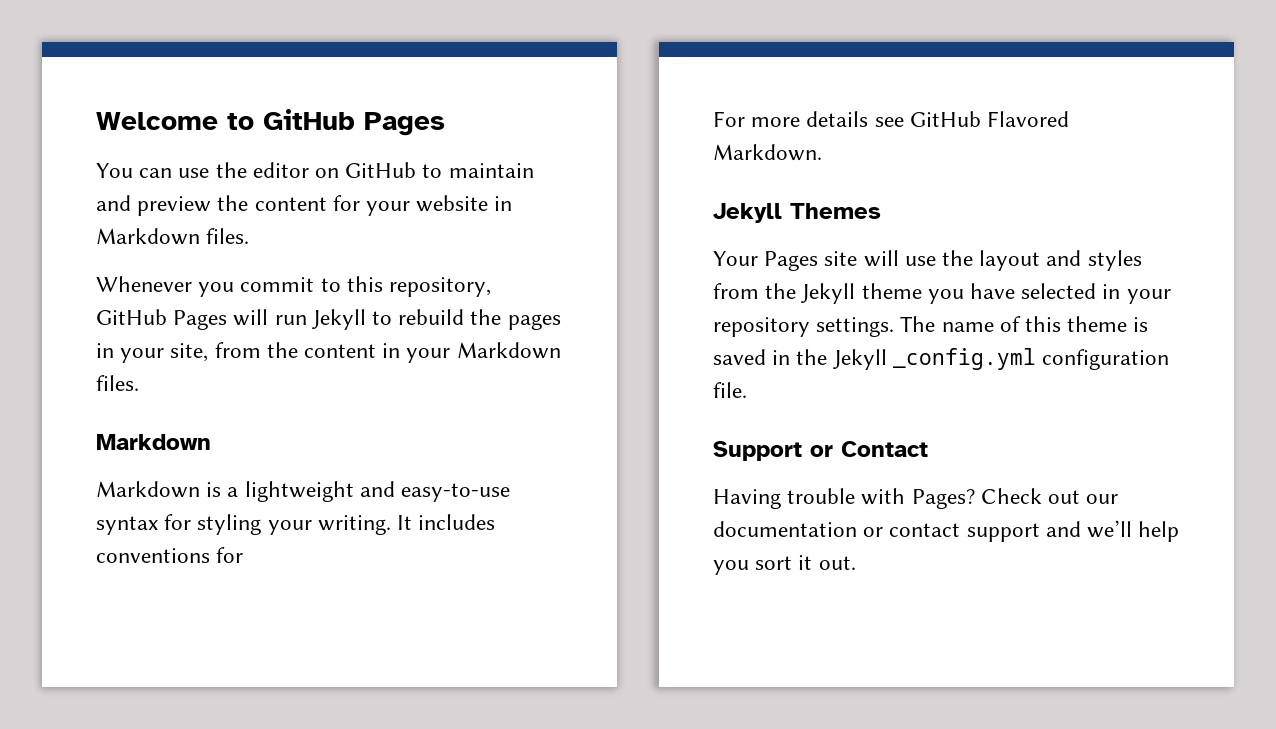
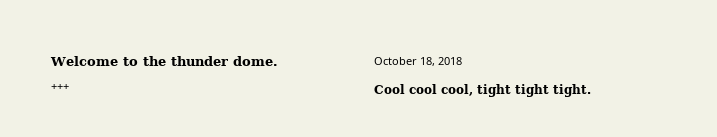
- Welcome to GitHub Pages
- You can use the editor on GitHub to maintain and preview the content for your website in Markdown files.
- Whenever you commit to this repository, GitHub Pages will run Jekyll to rebuild the pages in your site, from the content in your Markdown files.
- Markdown
- Markdown is a lightweight and easy-to-use syntax for styling your writing. It includes conventions for
- For more details see GitHub Flavored Markdown.
- Jekyll Themes
- Your Pages site will use the layout and styles from the Jekyll theme you have selected in your repository settings. The name of this theme is saved in the Jekyll _config.yml configuration file.
- Support or Contact
- Having trouble with Pages? Check out our documentation or contact support and we’ll help you sort it out.
+ Welcome to the thunder dome.
+ +++
+ October 18, 2018
+ Cool cool cool, tight tight tight.

